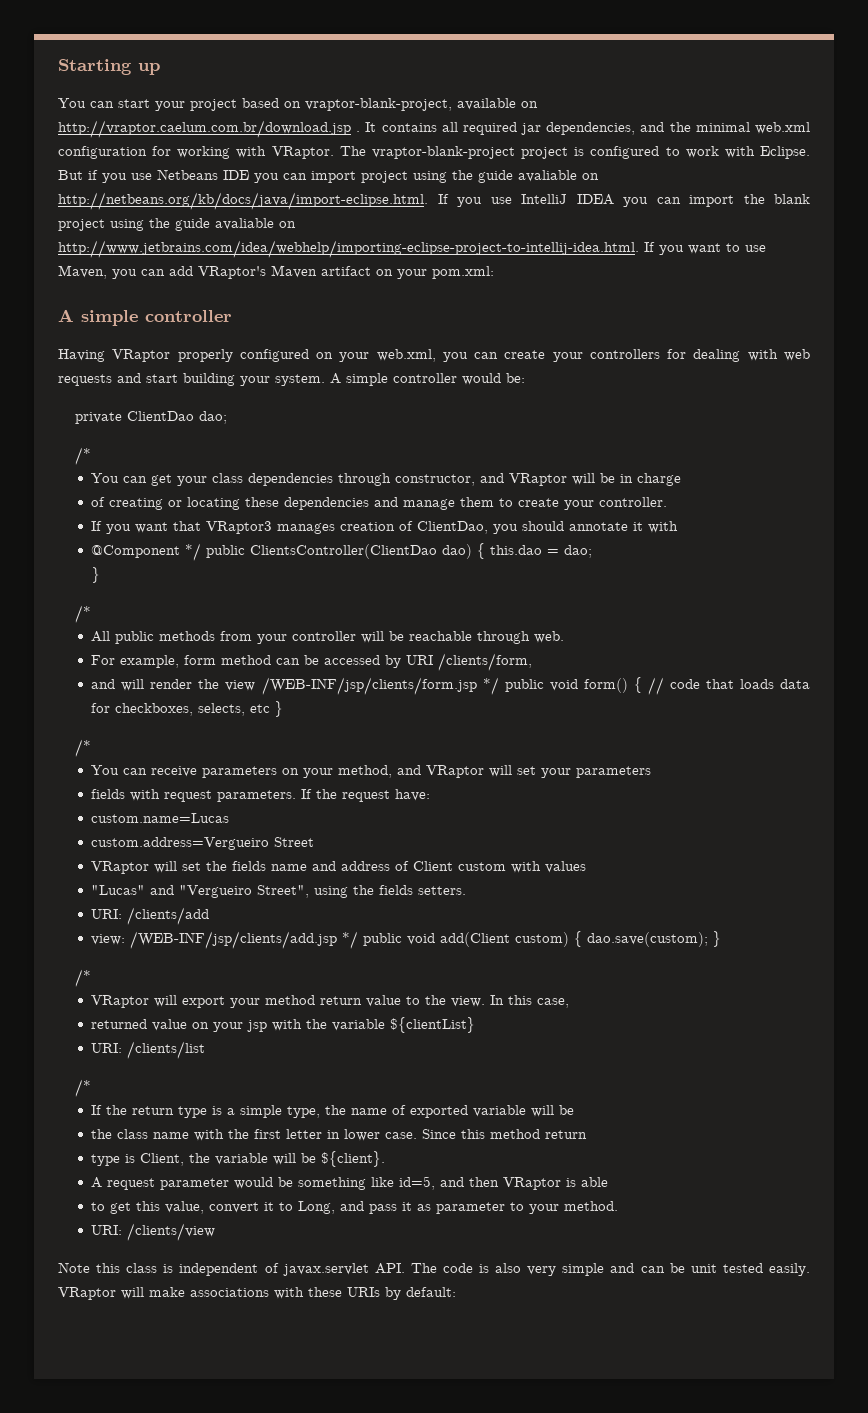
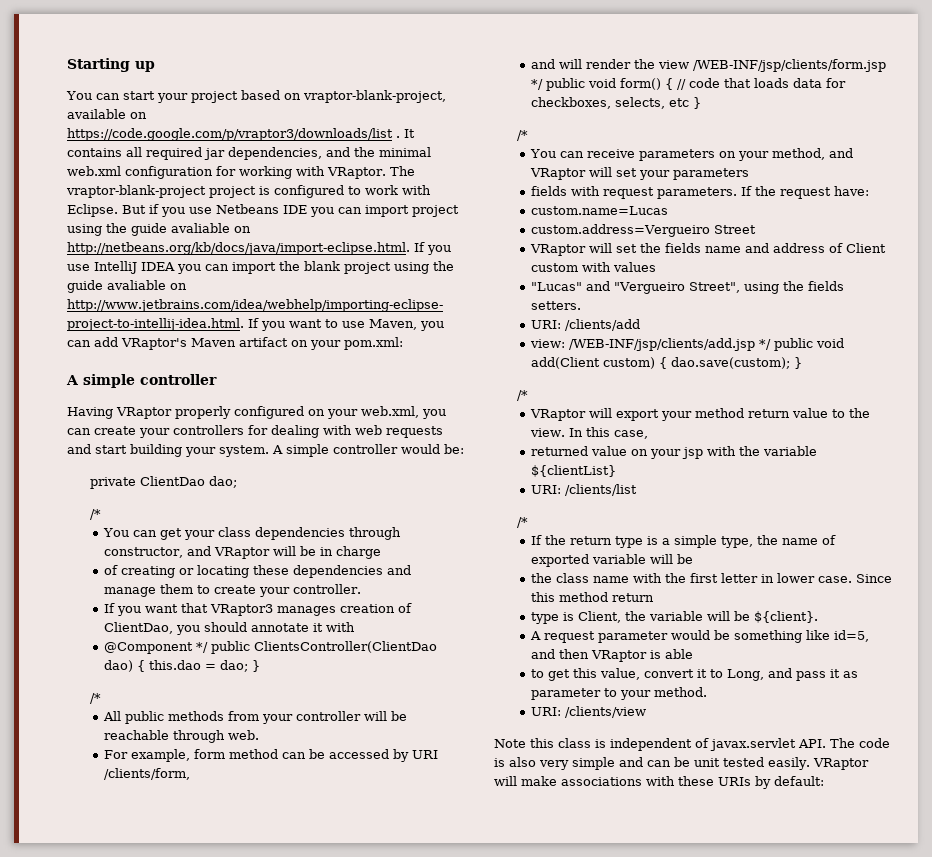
- You can start your project based on vraptor-blank-project, available on http://vraptor.caelum.com.br/download.jsp .
+ You can start your project based on vraptor-blank-project, available on https://code.google.com/p/vraptor3/downloads/list .
- @Component */ public ClientsController(ClientDao dao) { this.dao = dao;
- }
+ @Component */ public ClientsController(ClientDao dao) { this.dao = dao; }

